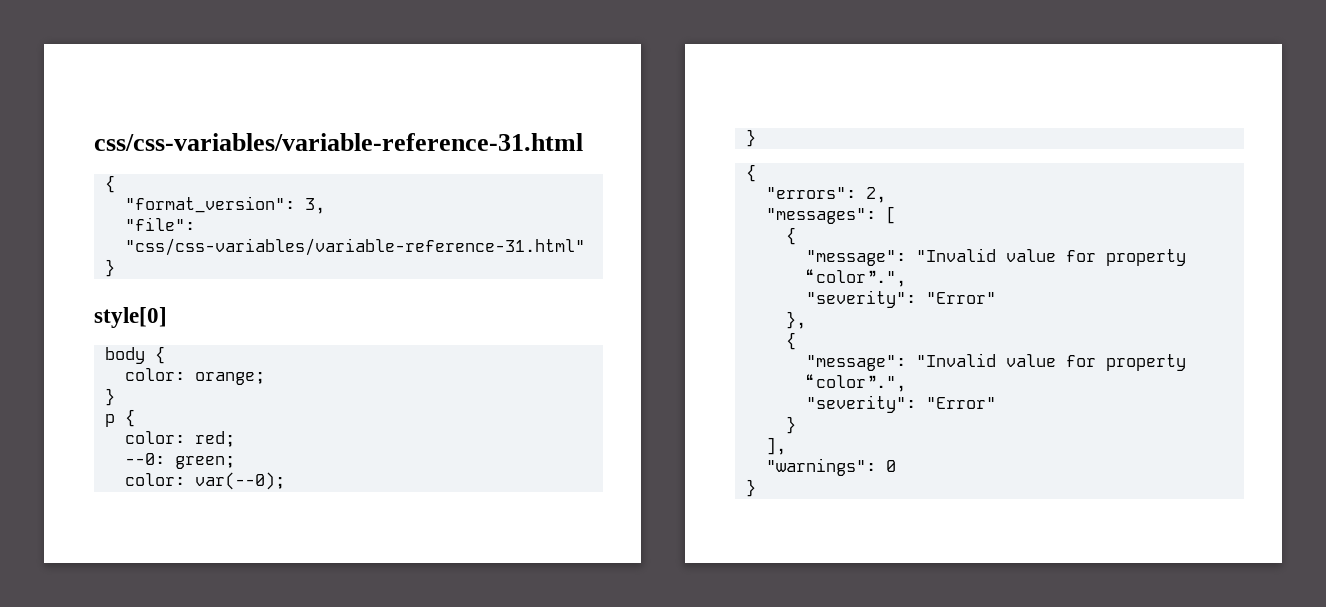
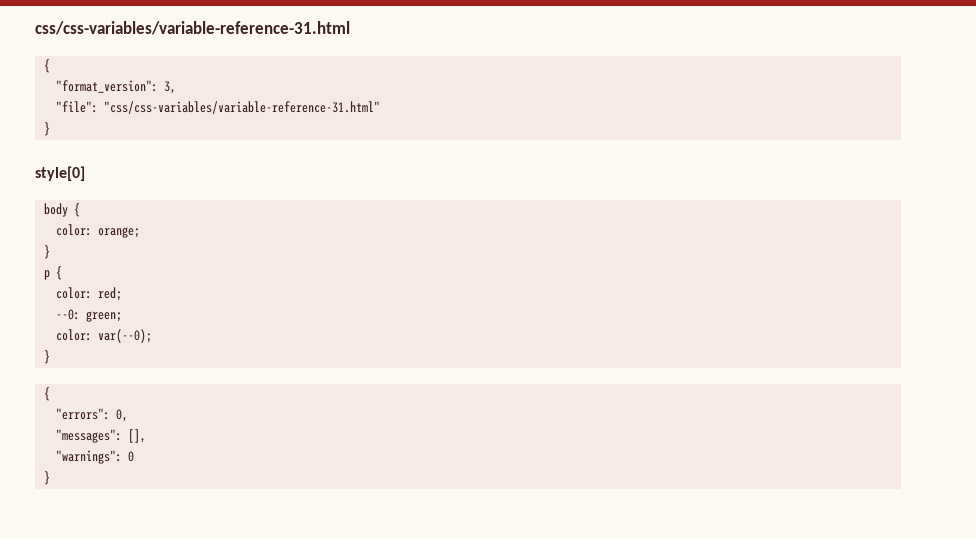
- "errors": 2,
+ "errors": 0,
- "messages": [
- {
- "message": "Invalid value for property “color”.",
- "severity": "Error"
- },
- {
- "message": "Invalid value for property “color”.",
- "severity": "Error"
- }
- ],
+ "messages": [],

